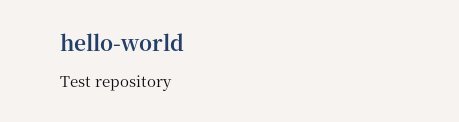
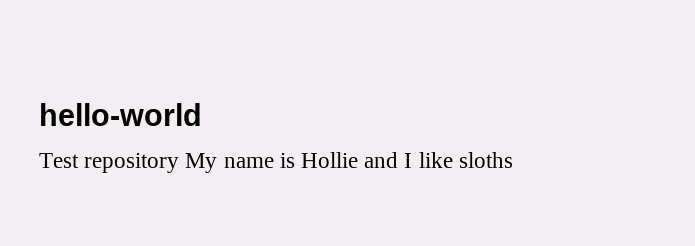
- Test repository
+ Test repository My name is Hollie and I like sloths

